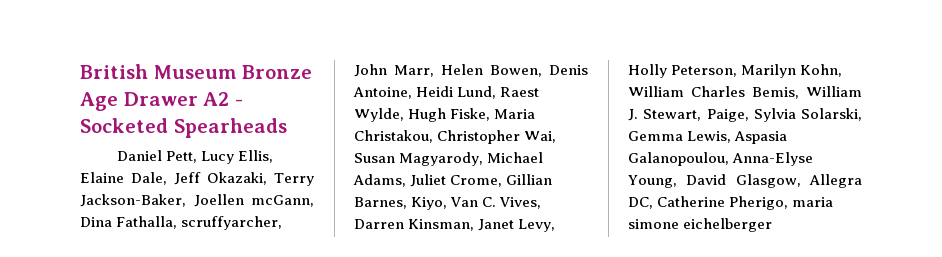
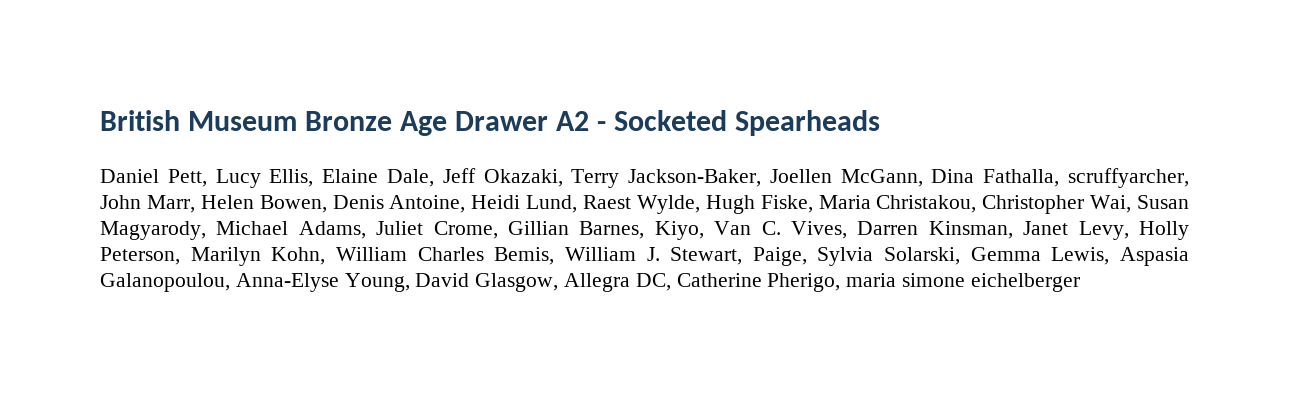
- Daniel Pett, Lucy Ellis, Elaine Dale, Jeff Okazaki, Terry Jackson-Baker, Joellen mcGann, Dina Fathalla, scruffyarcher, John Marr, Helen Bowen, Denis Antoine, Heidi Lund, Raest Wylde, Hugh Fiske, Maria Christakou, Christopher Wai, Susan Magyarody, Michael Adams, Juliet Crome, Gillian Barnes, Kiyo, Van C. Vives, Darren Kinsman, Janet Levy, Holly Peterson, Marilyn Kohn, William Charles Bemis, William J. Stewart, Paige, Sylvia Solarski, Gemma Lewis, Aspasia Galanopoulou, Anna-Elyse Young, David Glasgow, Allegra DC, Catherine Pherigo, maria simone eichelberger
+ Daniel Pett, Lucy Ellis, Elaine Dale, Jeff Okazaki, Terry Jackson-Baker, Joellen McGann, Dina Fathalla, scruffyarcher, John Marr, Helen Bowen, Denis Antoine, Heidi Lund, Raest Wylde, Hugh Fiske, Maria Christakou, Christopher Wai, Susan Magyarody, Michael Adams, Juliet Crome, Gillian Barnes, Kiyo, Van C. Vives, Darren Kinsman, Janet Levy, Holly Peterson, Marilyn Kohn, William Charles Bemis, William J. Stewart, Paige, Sylvia Solarski, Gemma Lewis, Aspasia Galanopoulou, Anna-Elyse Young, David Glasgow, Allegra DC, Catherine Pherigo, maria simone eichelberger

